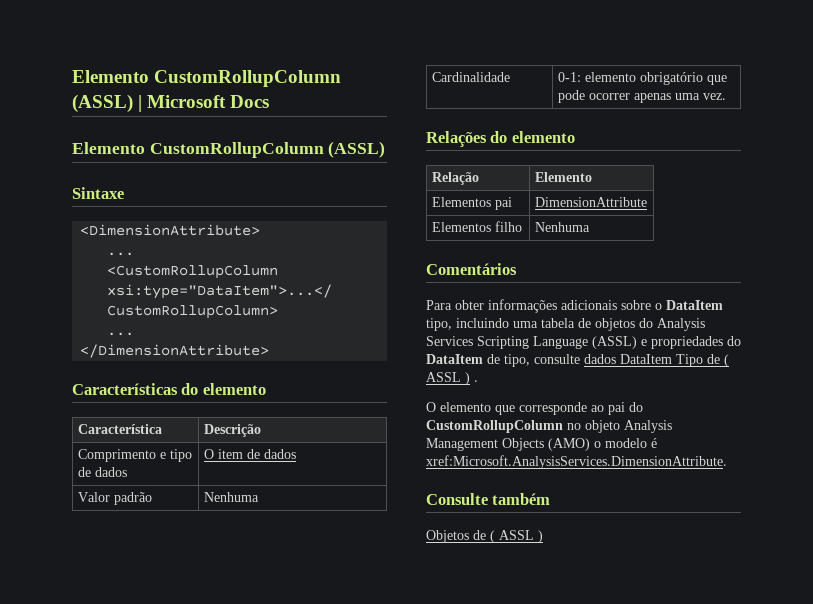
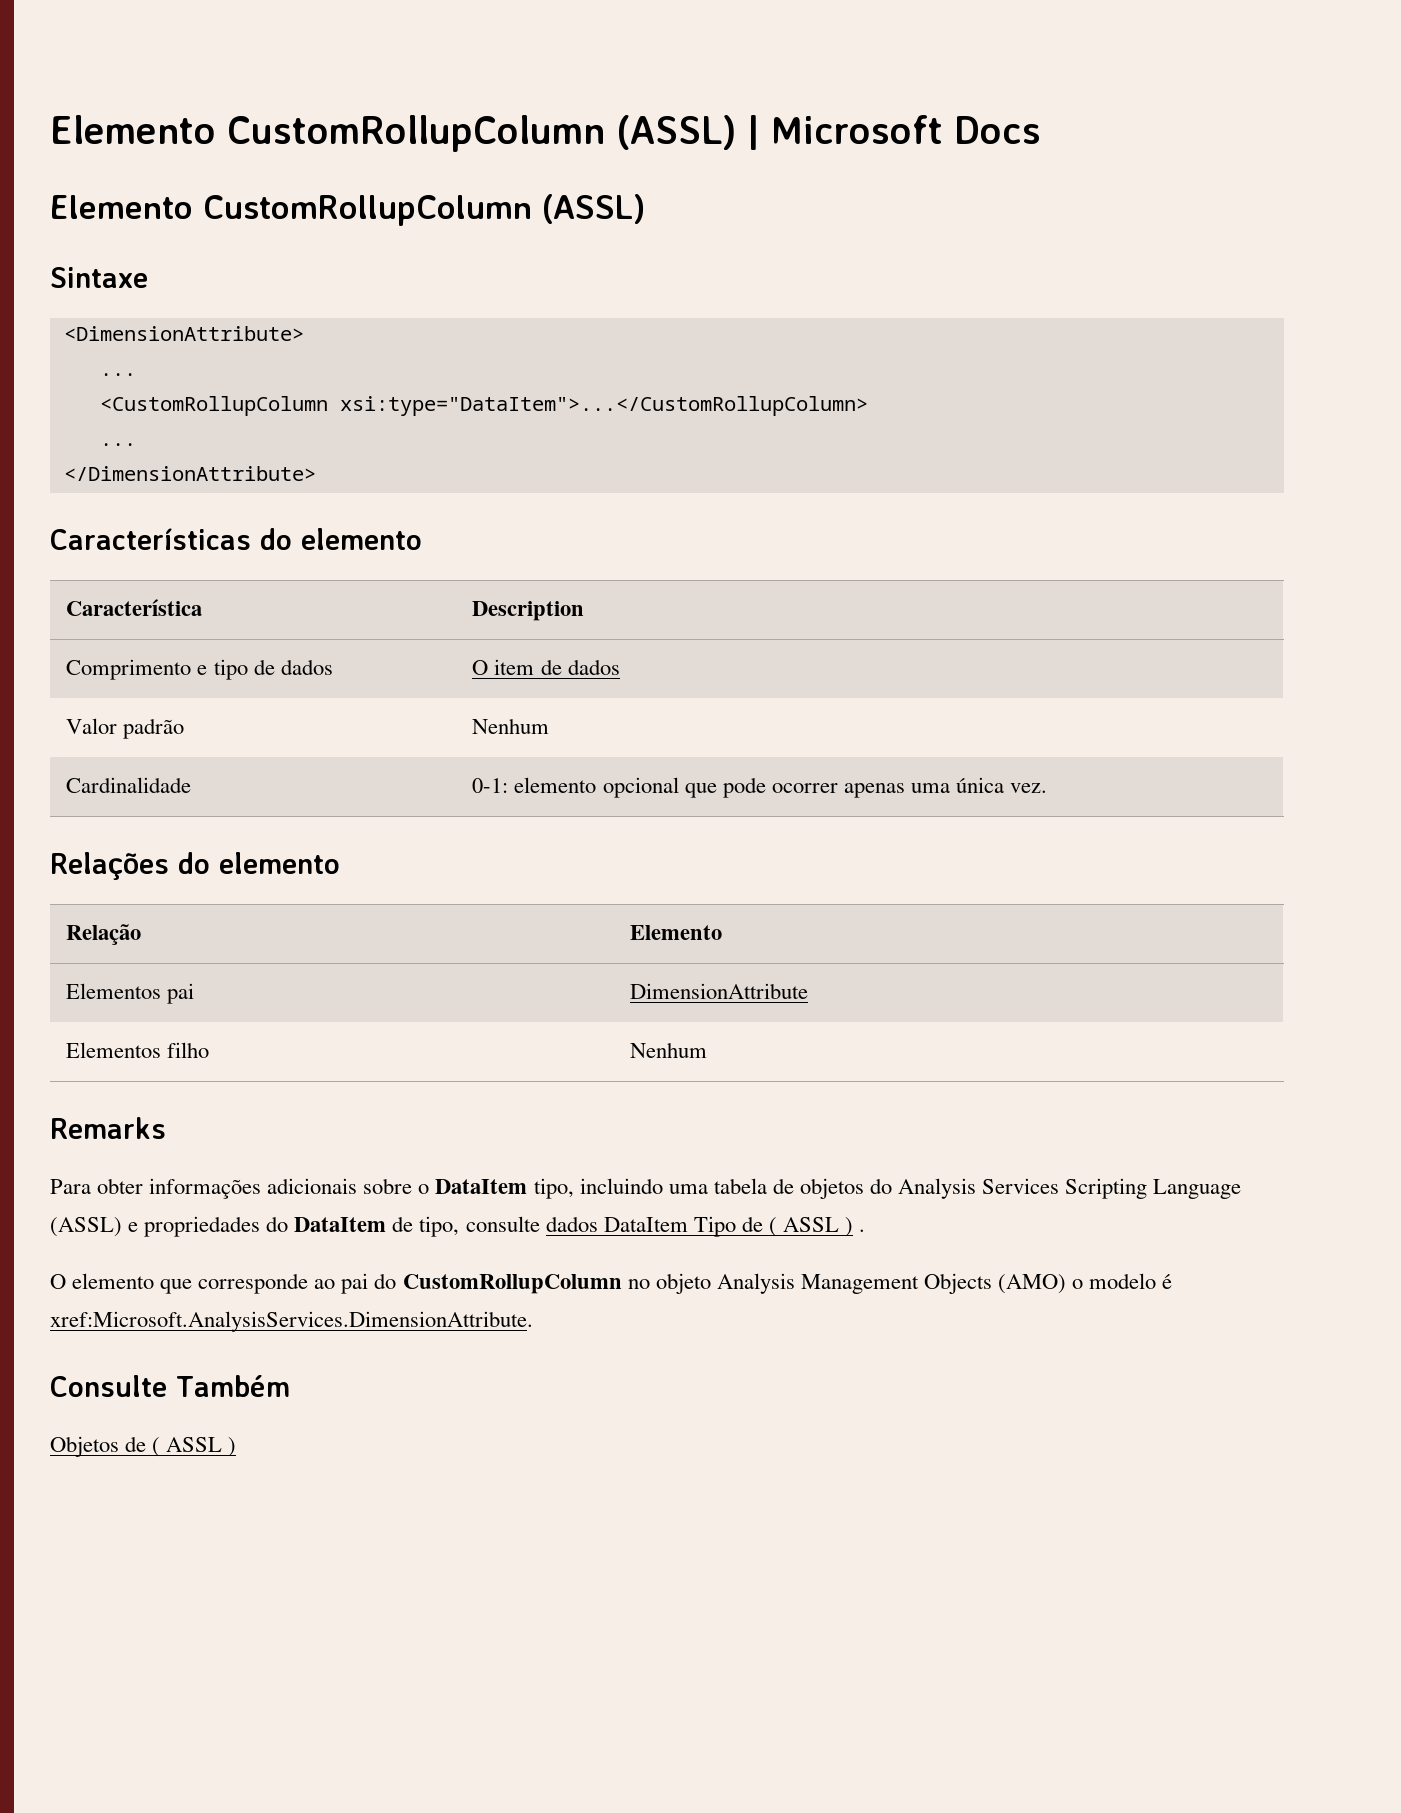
- Característica | Descrição
+ Característica | Description
- Valor padrão | Nenhuma
+ Valor padrão | Nenhum
- Cardinalidade | 0-1: elemento obrigatório que pode ocorrer apenas uma vez.
+ Cardinalidade | 0-1: elemento opcional que pode ocorrer apenas uma única vez.
- Elementos filho | Nenhuma
- Comentários
+ Elementos filho | Nenhum
+ Remarks
- Consulte também
+ Consulte Também

